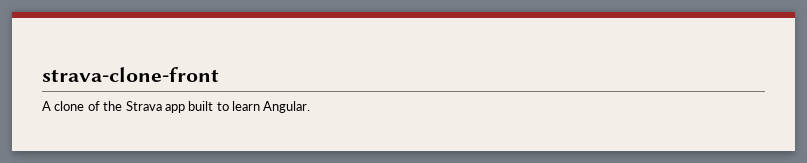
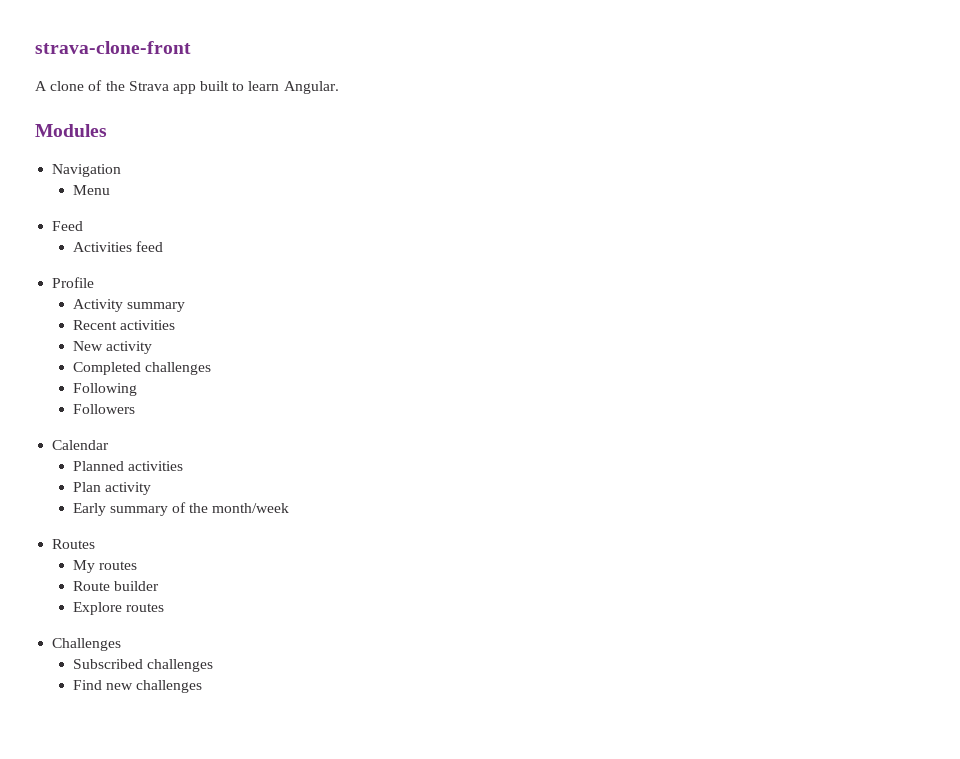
+ Modules
+ Navigation
+ Menu
+ Feed
+ Activities feed
+ Profile
+ Activity summary
+ Recent activities
+ New activity
+ Completed challenges
+ Following
+ Followers
+ Calendar
+ Planned activities
+ Plan activity
+ Early summary of the month/week
+ Routes
+ My routes
+ Route builder
+ Explore routes
+ Challenges
+ Subscribed challenges
+ Find new challenges

